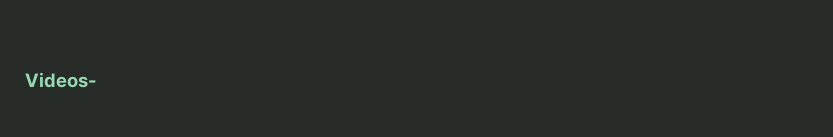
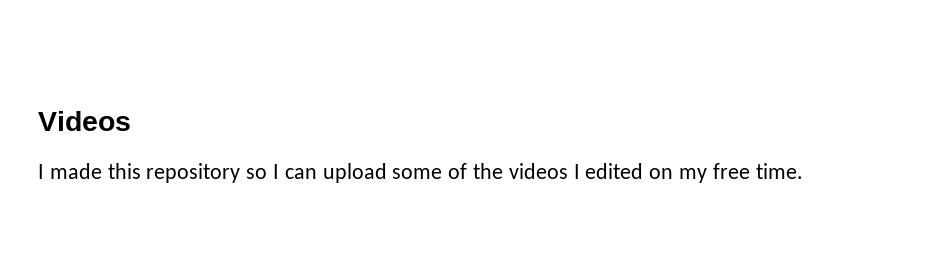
- Videos-
+ Videos
+ I made this repository so I can upload some of the videos I edited on my free time.

